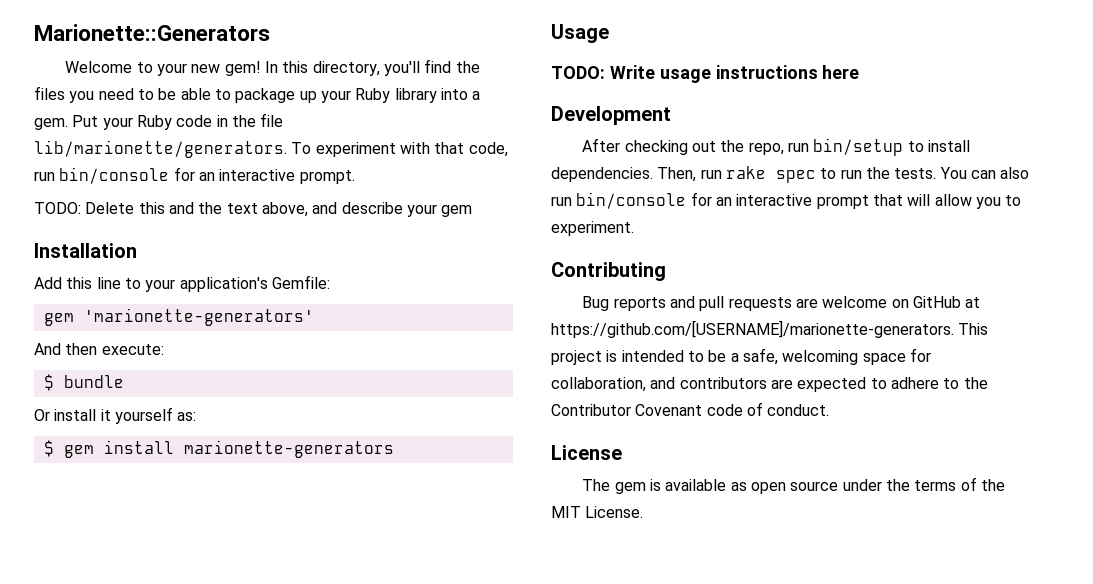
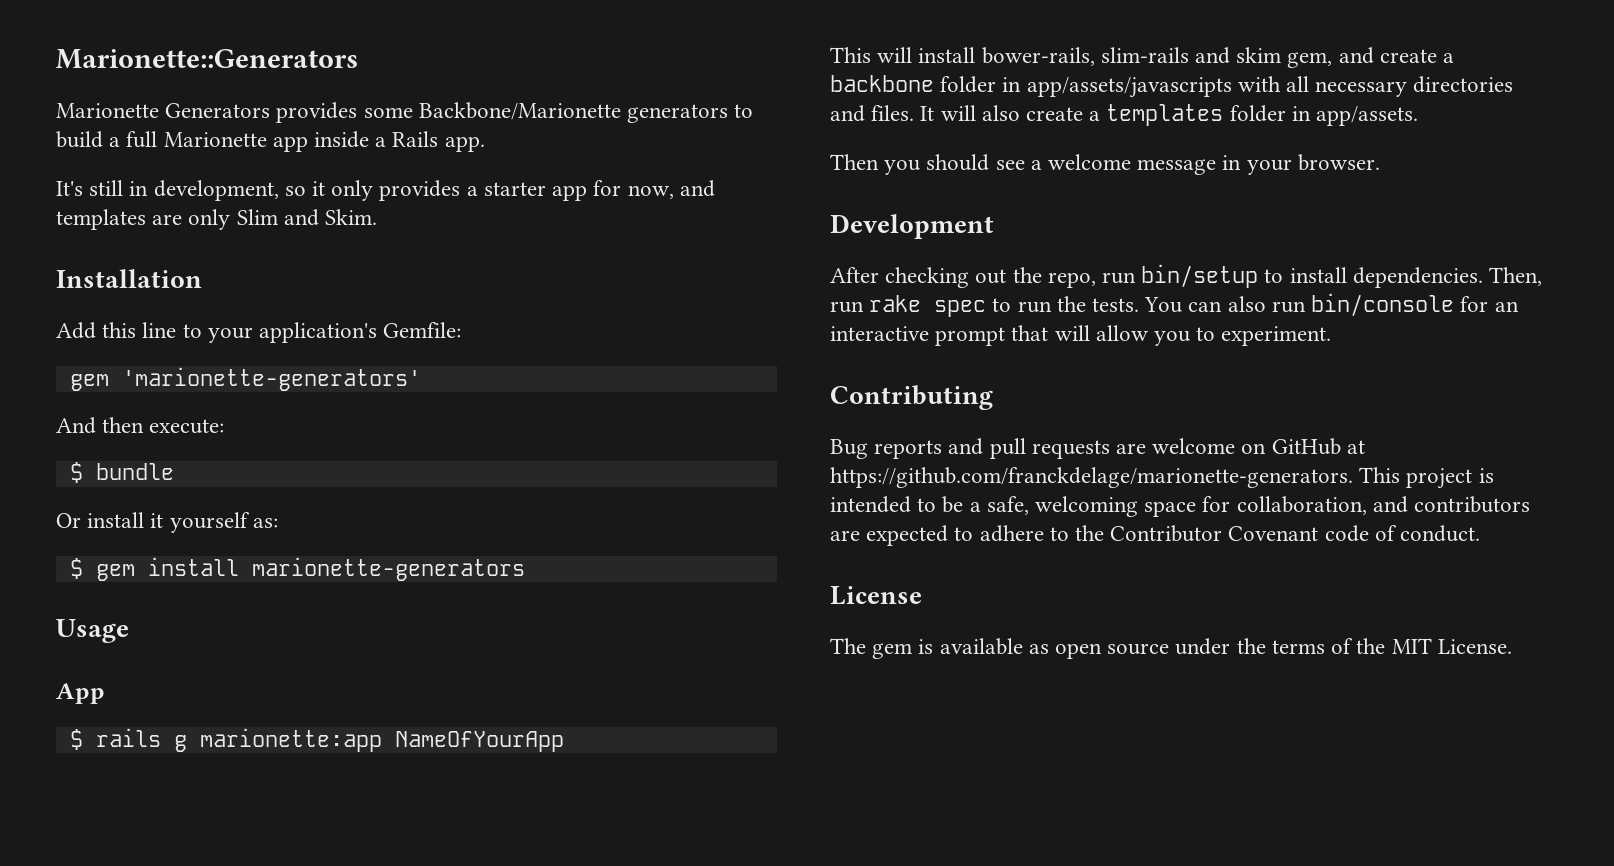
- Welcome to your new gem! In this directory, you'll find the files you need to be able to package up your Ruby library into a gem. Put your Ruby code in the file lib/marionette/generators. To experiment with that code, run bin/console for an interactive prompt.
- TODO: Delete this and the text above, and describe your gem
+ Marionette Generators provides some Backbone/Marionette generators to build a full Marionette app inside a Rails app.
+ It's still in development, so it only provides a starter app for now, and templates are only Slim and Skim.
- TODO: Write usage instructions here
+ App
+ $ rails g marionette:app NameOfYourApp
+ This will install bower-rails, slim-rails and skim gem, and create a backbone folder in app/assets/javascripts with all necessary directories and files. It will also create a templates folder in app/assets.
+ Then you should see a welcome message in your browser.
- Bug reports and pull requests are welcome on GitHub at https://github.com/[USERNAME]/marionette-generators. This project is intended to be a safe, welcoming space for collaboration, and contributors are expected to adhere to the Contributor Covenant code of conduct.
+ Bug reports and pull requests are welcome on GitHub at https://github.com/franckdelage/marionette-generators. This project is intended to be a safe, welcoming space for collaboration, and contributors are expected to adhere to the Contributor Covenant code of conduct.

